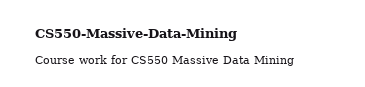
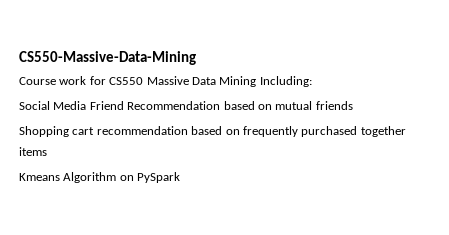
- Course work for CS550 Massive Data Mining
+ Course work for CS550 Massive Data Mining Including:
+ Social Media Friend Recommendation based on mutual friends
+ Shopping cart recommendation based on frequently purchased together items
+ Kmeans Algorithm on PySpark

